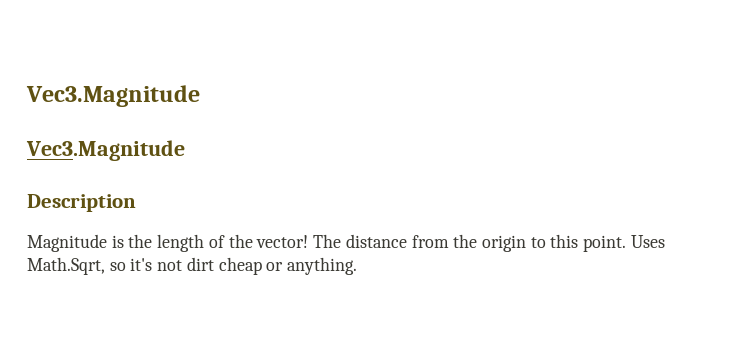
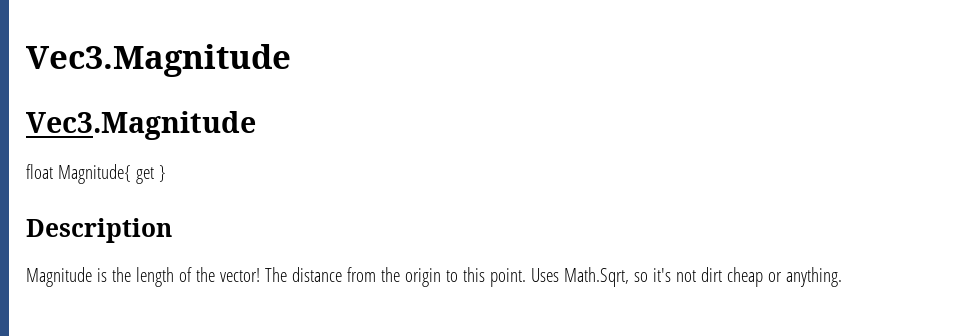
+ float Magnitude{ get }

